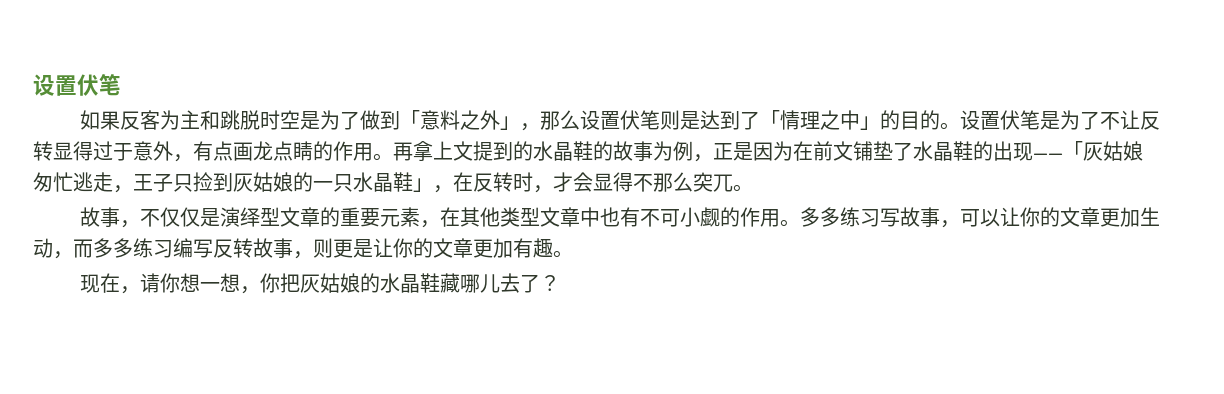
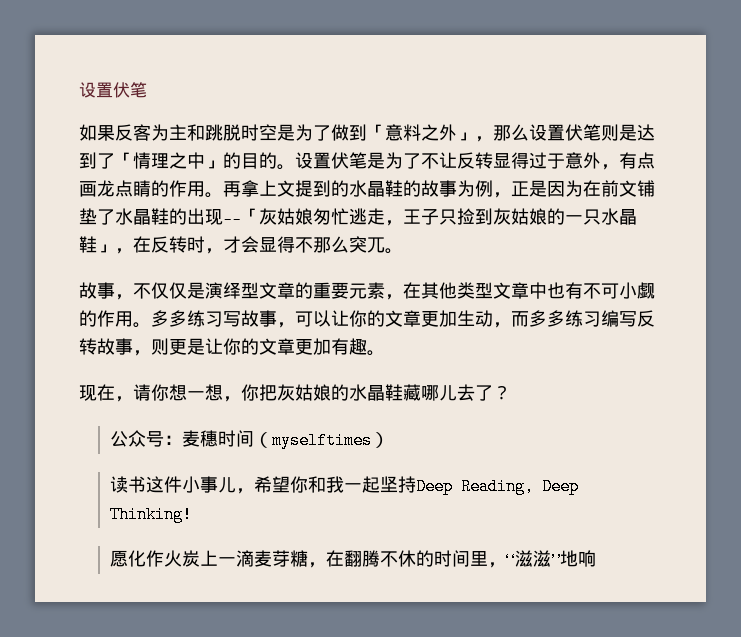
+ 公众号：麦穗时间（myselftimes）
+ 读书这件小事儿，希望你和我一起坚持Deep Reading, Deep Thinking!
+ 愿化作火炭上一滴麦芽糖，在翻腾不休的时间里，“滋滋”地响

